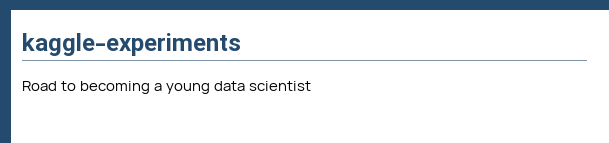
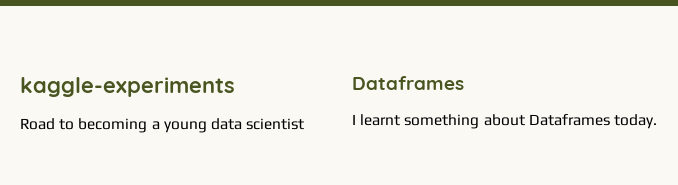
  Road to becoming a young data scientist
+ Dataframes
+ I learnt something about Dataframes today.

